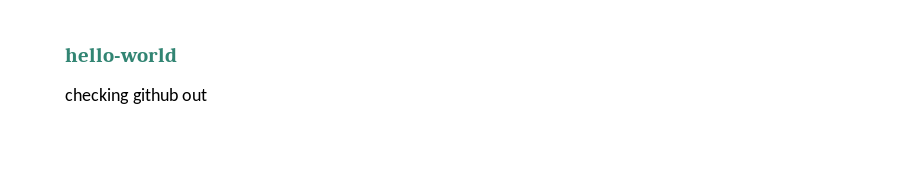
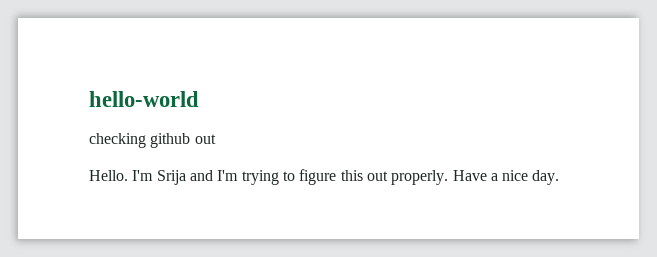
+ Hello. I'm Srija and I'm trying to figure this out properly. Have a nice day.

